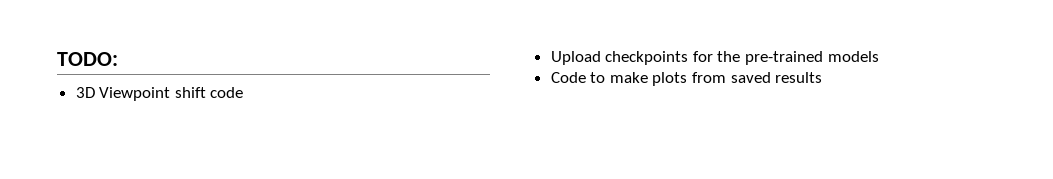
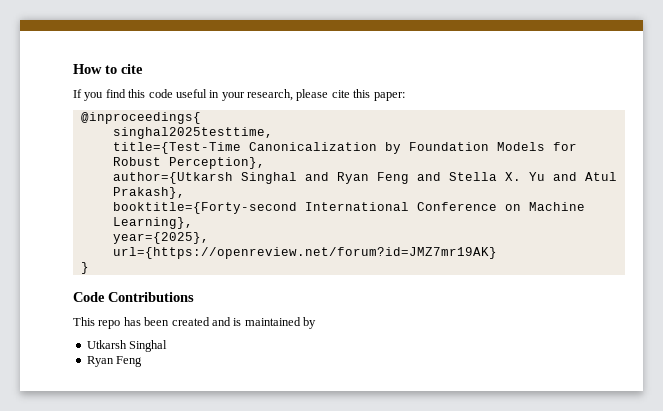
- TODO:
- 3D Viewpoint shift code
- Upload checkpoints for the pre-trained models
- Code to make plots from saved results
+ How to cite
+ If you find this code useful in your research, please cite this paper:
+ @inproceedings{
+ singhal2025testtime,
+ title={Test-Time Canonicalization by Foundation Models for Robust Perception},
+ author={Utkarsh Singhal and Ryan Feng and Stella X. Yu and Atul Prakash},
+ booktitle={Forty-second International Conference on Machine Learning},
+ year={2025},
+ url={https://openreview.net/forum?id=JMZ7mr19AK}
+ }
+ Code Contributions
+ This repo has been created and is maintained by
+ Utkarsh Singhal
+ Ryan Feng

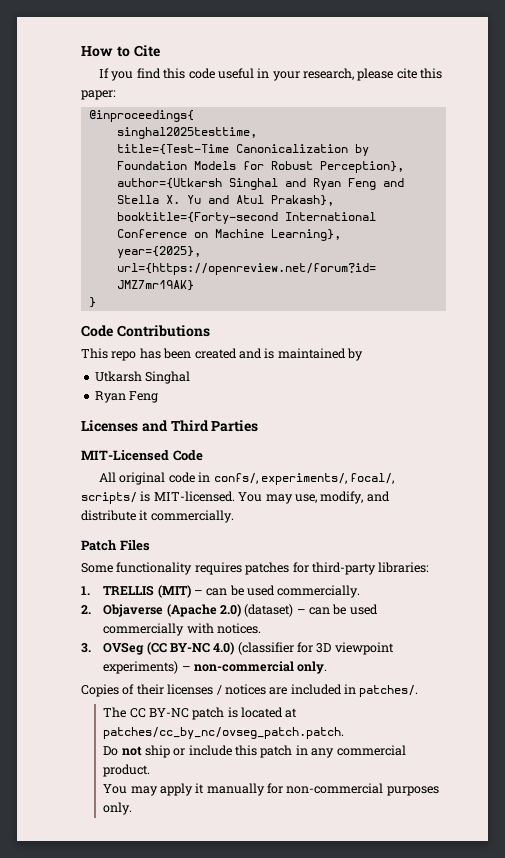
- How to cite
+ How to Cite
+ Licenses and Third Parties
+ MIT-Licensed Code
+ All original code in confs/, experiments/, focal/, scripts/ is MIT-licensed. You may use, modify, and distribute it commercially.
+ Patch Files
+ Some functionality requires patches for third-party libraries:
+ 1. TRELLIS (MIT) – can be used commercially.
+ 2. Objaverse (Apache 2.0) (dataset) – can be used commercially with notices.
+ 3. OVSeg (CC BY-NC 4.0) (classifier for 3D viewpoint experiments) – non-commercial only.
+ Copies of their licenses / notices are included in patches/.
+ The CC BY-NC patch is located at patches/cc_by_nc/ovseg_patch.patch.
+ Do not ship or include this patch in any commercial product.
+ You may apply it manually for non-commercial purposes only.

